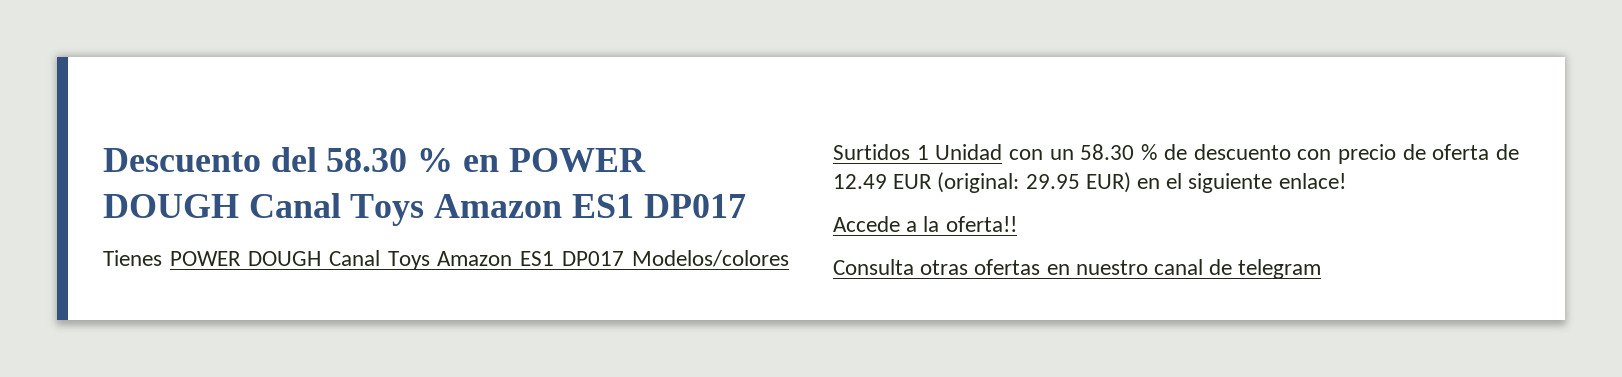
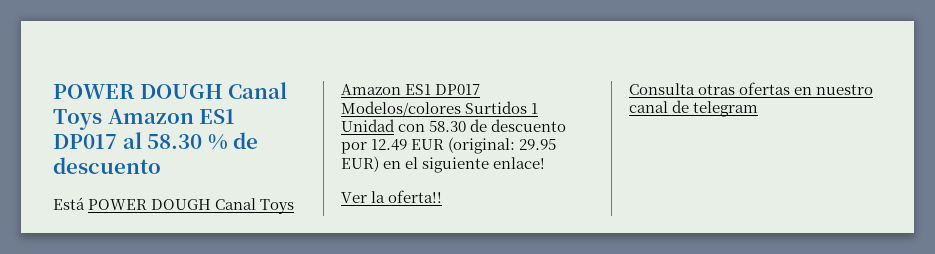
- Descuento del 58.30 % en POWER DOUGH Canal Toys Amazon ES1 DP017
- Tienes POWER DOUGH Canal Toys Amazon ES1 DP017 Modelos/colores Surtidos 1 Unidad con un 58.30 % de descuento con precio de oferta de 12.49 EUR (original: 29.95 EUR) en el siguiente enlace!
+ POWER DOUGH Canal Toys Amazon ES1 DP017 al 58.30 % de descuento
+ Está POWER DOUGH Canal Toys Amazon ES1 DP017 Modelos/colores Surtidos 1 Unidad con 58.30 de descuento por 12.49 EUR (original: 29.95 EUR) en el siguiente enlace!
- Accede a la oferta!!
+ Ver la oferta!!

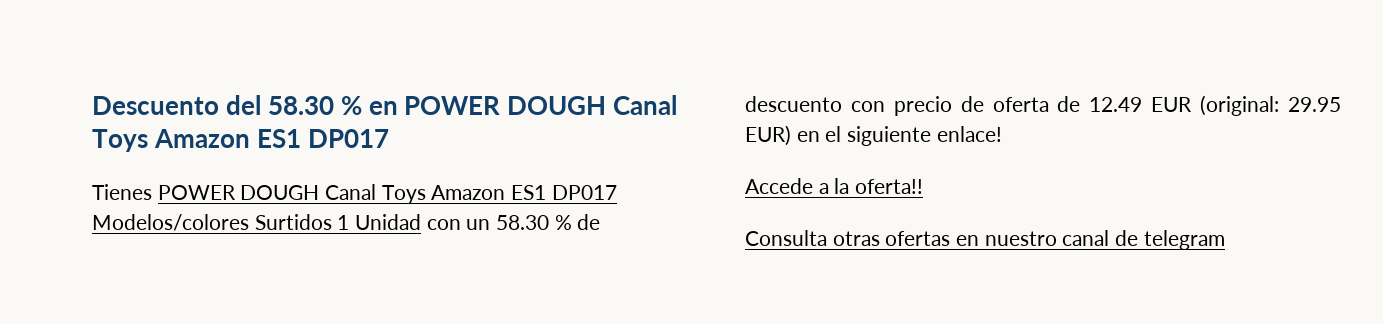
- POWER DOUGH Canal Toys Amazon ES1 DP017 al 58.30 % de descuento
- Está POWER DOUGH Canal Toys Amazon ES1 DP017 Modelos/colores Surtidos 1 Unidad con 58.30 de descuento por 12.49 EUR (original: 29.95 EUR) en el siguiente enlace!
+ Descuento del 58.30 % en POWER DOUGH Canal Toys Amazon ES1 DP017
+ Tienes POWER DOUGH Canal Toys Amazon ES1 DP017 Modelos/colores Surtidos 1 Unidad con un 58.30 % de descuento con precio de oferta de 12.49 EUR (original: 29.95 EUR) en el siguiente enlace!
- Ver la oferta!!
+ Accede a la oferta!!

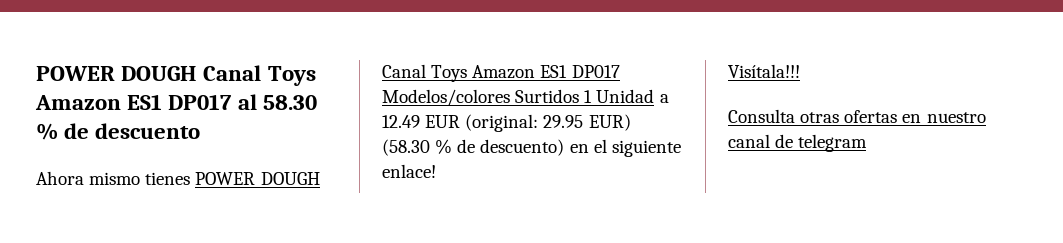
- Descuento del 58.30 % en POWER DOUGH Canal Toys Amazon ES1 DP017
- Tienes POWER DOUGH Canal Toys Amazon ES1 DP017 Modelos/colores Surtidos 1 Unidad con un 58.30 % de descuento con precio de oferta de 12.49 EUR (original: 29.95 EUR) en el siguiente enlace!
+ POWER DOUGH Canal Toys Amazon ES1 DP017 al 58.30 % de descuento
+ Ahora mismo tienes POWER DOUGH Canal Toys Amazon ES1 DP017 Modelos/colores Surtidos 1 Unidad a 12.49 EUR (original: 29.95 EUR) (58.30 % de descuento) en el siguiente enlace!
- Accede a la oferta!!
+ Visítala!!!

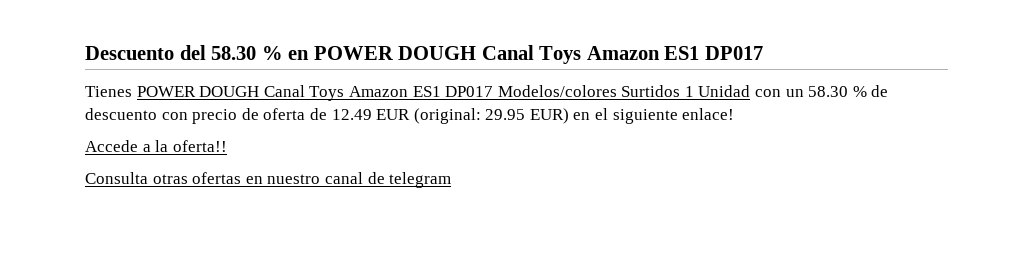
- POWER DOUGH Canal Toys Amazon ES1 DP017 al 58.30 % de descuento
- Ahora mismo tienes POWER DOUGH Canal Toys Amazon ES1 DP017 Modelos/colores Surtidos 1 Unidad a 12.49 EUR (original: 29.95 EUR) (58.30 % de descuento) en el siguiente enlace!
+ Descuento del 58.30 % en POWER DOUGH Canal Toys Amazon ES1 DP017
+ Tienes POWER DOUGH Canal Toys Amazon ES1 DP017 Modelos/colores Surtidos 1 Unidad con un 58.30 % de descuento con precio de oferta de 12.49 EUR (original: 29.95 EUR) en el siguiente enlace!
- Visítala!!!
+ Accede a la oferta!!

